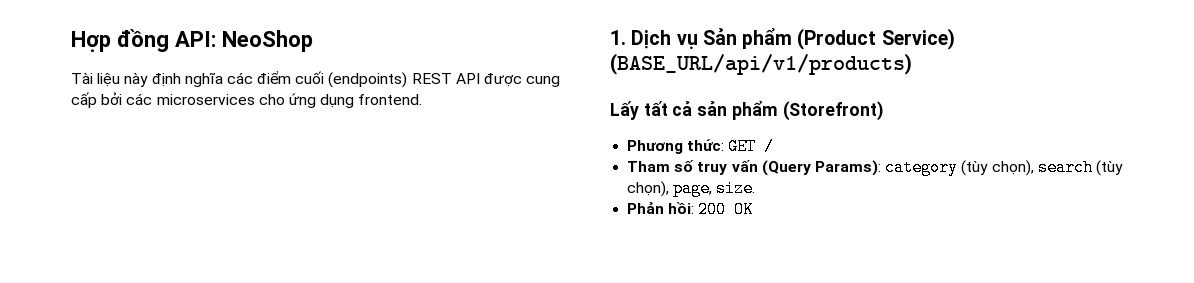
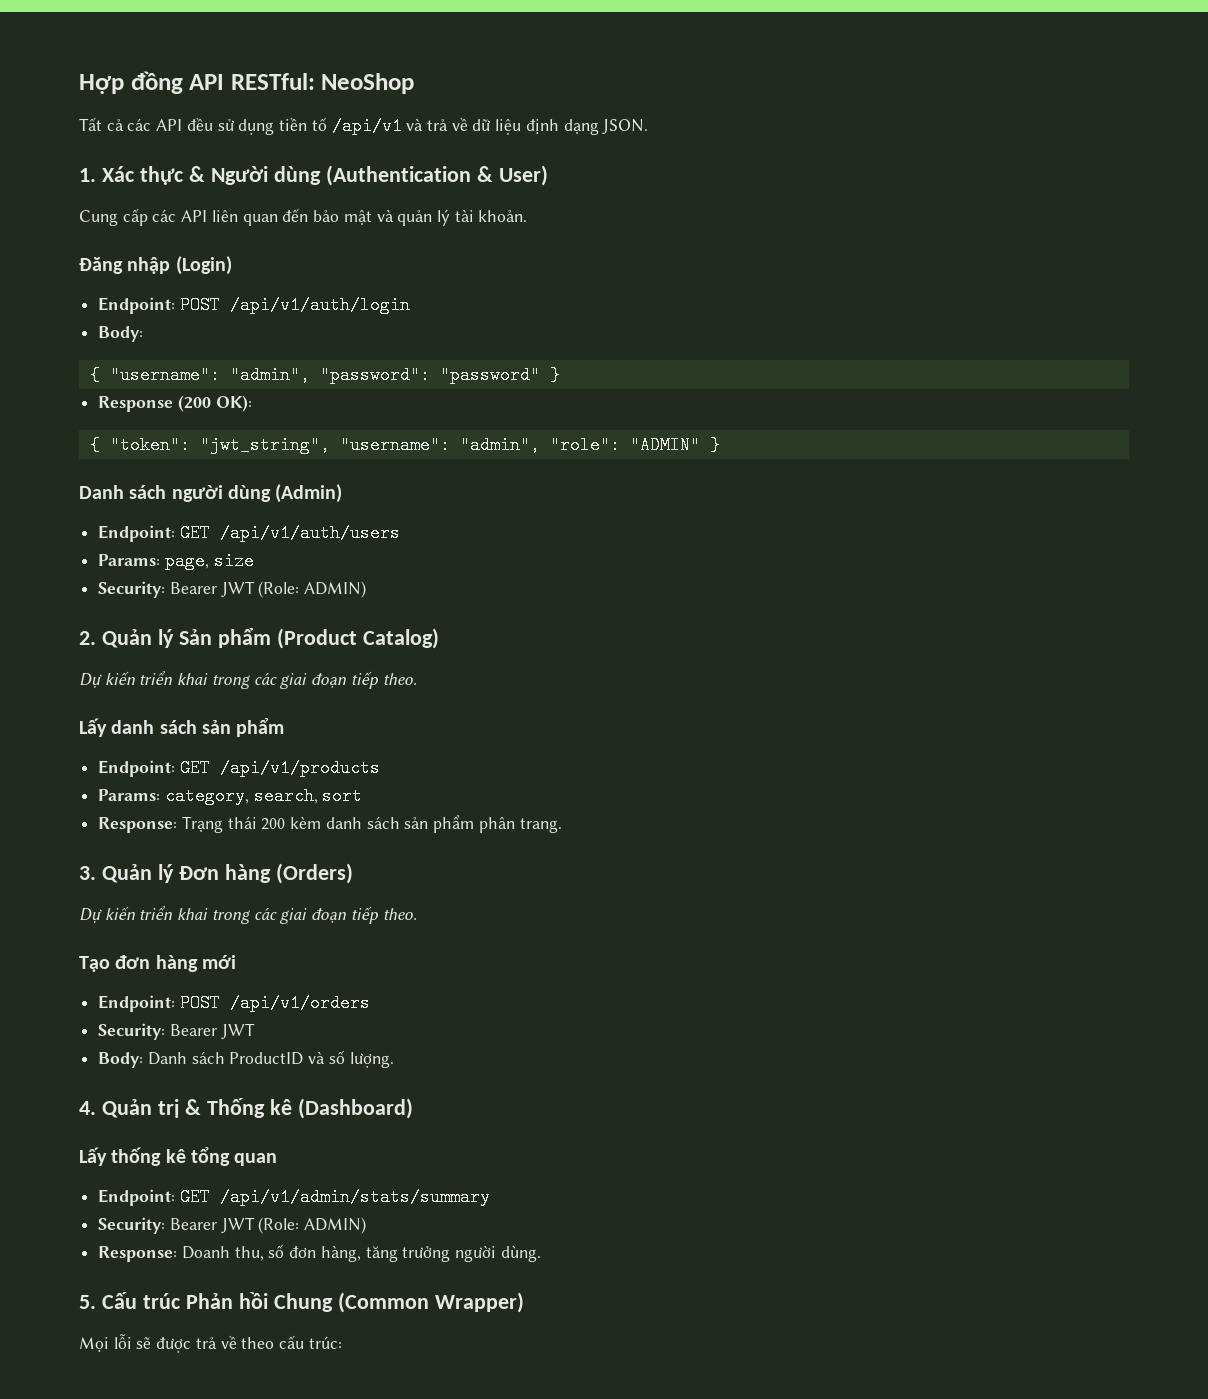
- Hợp đồng API: NeoShop
+ Hợp đồng API RESTful: NeoShop
- Tài liệu này định nghĩa các điểm cuối (endpoints) REST API được cung cấp bởi các microservices cho ứng dụng frontend.
- 1. Dịch vụ Sản phẩm (Product Service) (BASE_URL/api/v1/products)
- Lấy tất cả sản phẩm (Storefront)
- Phương thức: GET /
- Tham số truy vấn (Query Params): category (tùy chọn), search (tùy chọn), page, size.
- Phản hồi: 200 OK
+ Tất cả các API đều sử dụng tiền tố /api/v1 và trả về dữ liệu định dạng JSON.
+ 1. Xác thực & Người dùng (Authentication & User)
+ Cung cấp các API liên quan đến bảo mật và quản lý tài khoản.
+ Đăng nhập (Login)
+ Endpoint: POST /api/v1/auth/login
+ Body:
+ { "username": "admin", "password": "password" }
+ Response (200 OK):
+ { "token": "jwt_string", "username": "admin", "role": "ADMIN" }
+ Danh sách người dùng (Admin)
+ Endpoint: GET /api/v1/auth/users
+ Params: page, size
+ Security: Bearer JWT (Role: ADMIN)
+ 2. Quản lý Sản phẩm (Product Catalog)
+ Dự kiến triển khai trong các giai đoạn tiếp theo.
+ Lấy danh sách sản phẩm
+ Endpoint: GET /api/v1/products
+ Params: category, search, sort
+ Response: Trạng thái 200 kèm danh sách sản phẩm phân trang.
+ 3. Quản lý Đơn hàng (Orders)
+ Dự kiến triển khai trong các giai đoạn tiếp theo.
+ Tạo đơn hàng mới
+ Endpoint: POST /api/v1/orders
+ Security: Bearer JWT
+ Body: Danh sách ProductID và số lượng.
+ 4. Quản trị & Thống kê (Dashboard)
+ Lấy thống kê tổng quan
+ Endpoint: GET /api/v1/admin/stats/summary
+ Security: Bearer JWT (Role: ADMIN)
+ Response: Doanh thu, số đơn hàng, tăng trưởng người dùng.
+ 5. Cấu trúc Phản hồi Chung (Common Wrapper)
+ Mọi lỗi sẽ được trả về theo cấu trúc:

